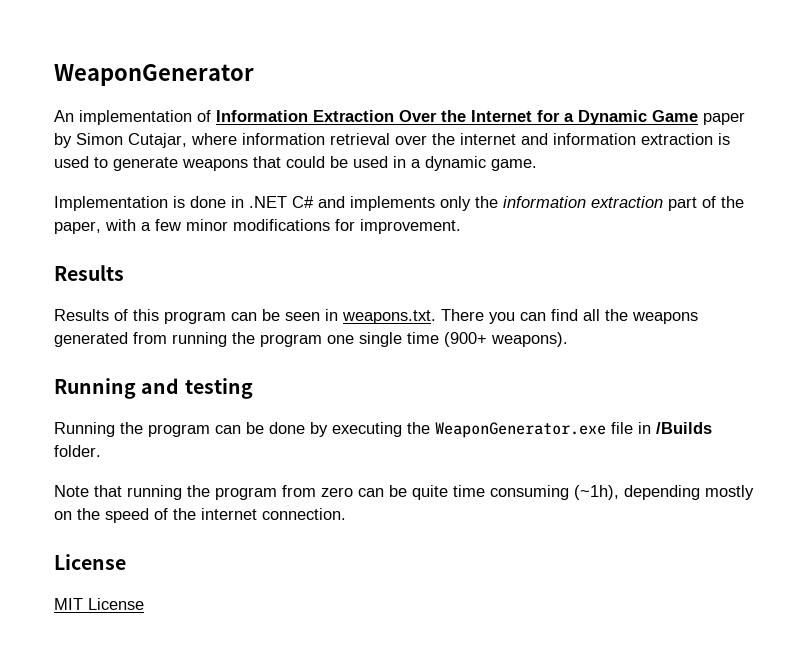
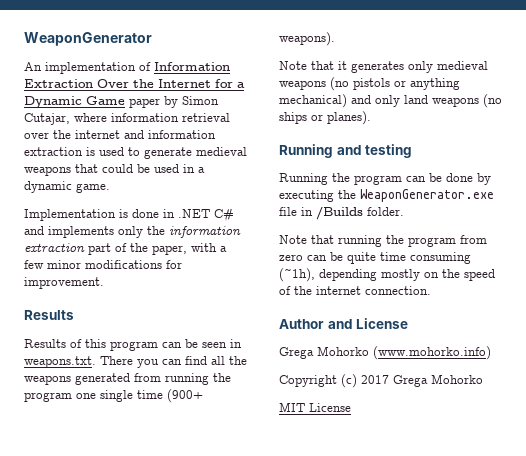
- An implementation of Information Extraction Over the Internet for a Dynamic Game paper by Simon Cutajar, where information retrieval over the internet and information extraction is used to generate weapons that could be used in a dynamic game.
+ An implementation of Information Extraction Over the Internet for a Dynamic Game paper by Simon Cutajar, where information retrieval over the internet and information extraction is used to generate medieval weapons that could be used in a dynamic game.
+ Note that it generates only medieval weapons (no pistols or anything mechanical) and only land weapons (no ships or planes).
  Note that running the program from zero can be quite time consuming (~1h), depending mostly on the speed of the internet connection.
- License
+ Author and License
+ Grega Mohorko (www.mohorko.info)
+ Copyright (c) 2017 Grega Mohorko

